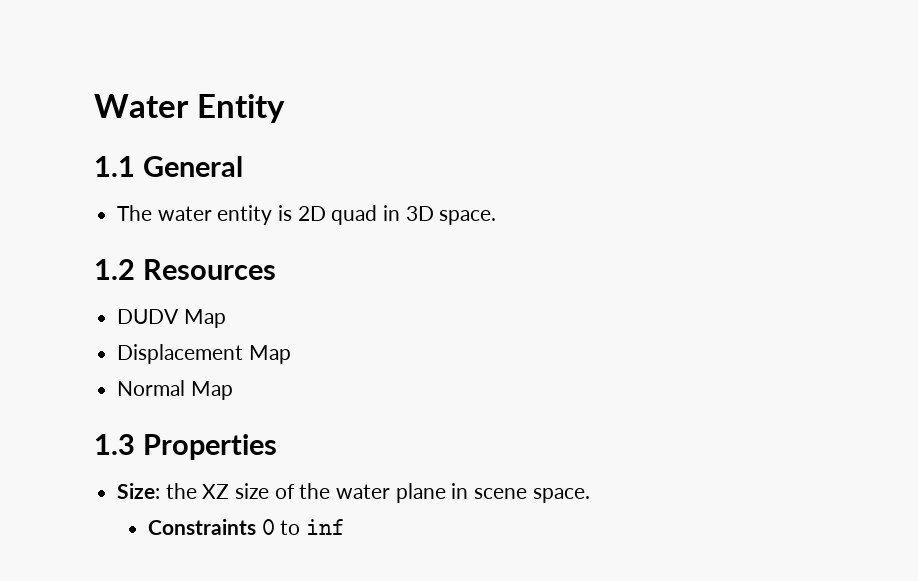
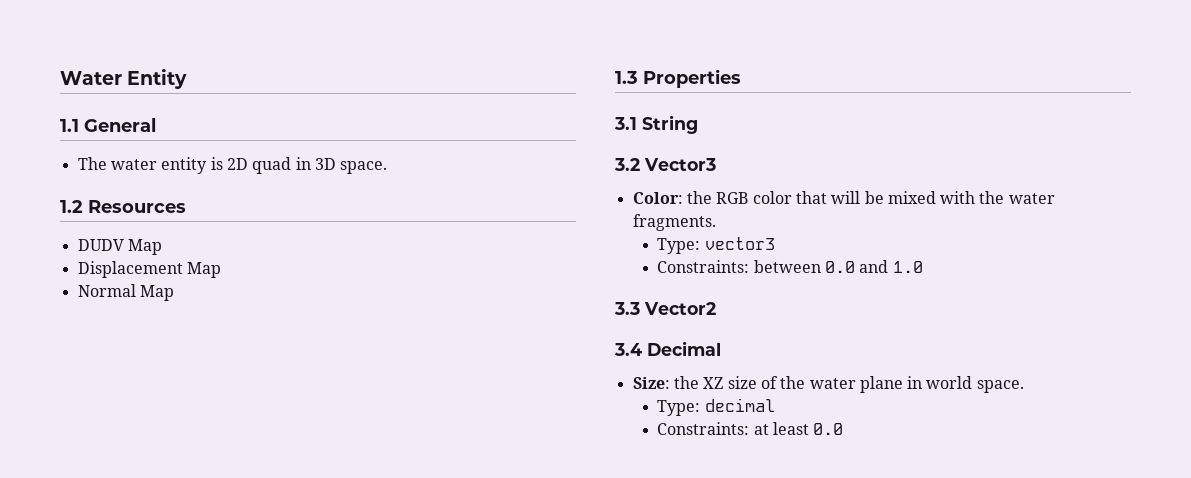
+ 3.1 String
+ 3.2 Vector3
+ Color: the RGB color that will be mixed with the water fragments.
+ Type: vector3
+ Constraints: between 0.0 and 1.0
+ 3.3 Vector2
+ 3.4 Decimal
- Size: the XZ size of the water plane in scene space.
- Constraints 0 to inf
+ Size: the XZ size of the water plane in world space.
+ Type: decimal
+ Constraints: at least 0.0

